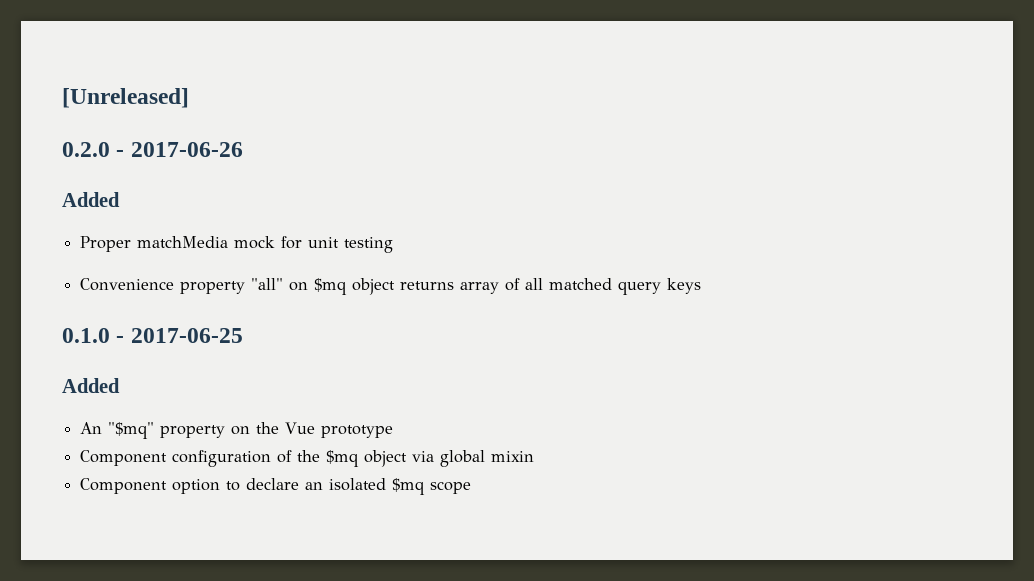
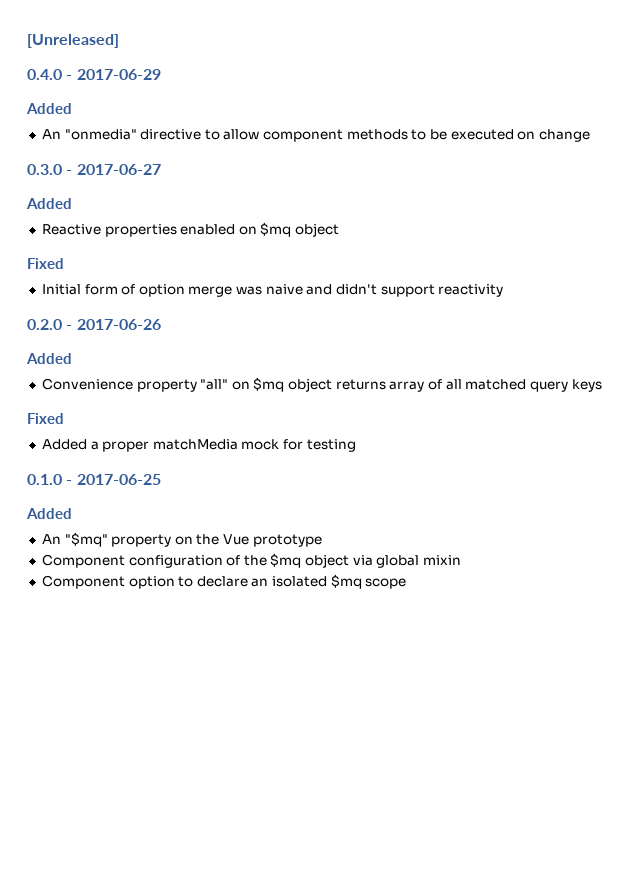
+ 0.4.0 - 2017-06-29
+ Added
+ An "onmedia" directive to allow component methods to be executed on change
+ 0.3.0 - 2017-06-27
+ Added
+ Reactive properties enabled on $mq object
+ Fixed
+ Initial form of option merge was naive and didn't support reactivity
  0.2.0 - 2017-06-26
  Added
- Proper matchMedia mock for unit testing
  Convenience property "all" on $mq object returns array of all matched query keys
+ Fixed
+ Added a proper matchMedia mock for testing

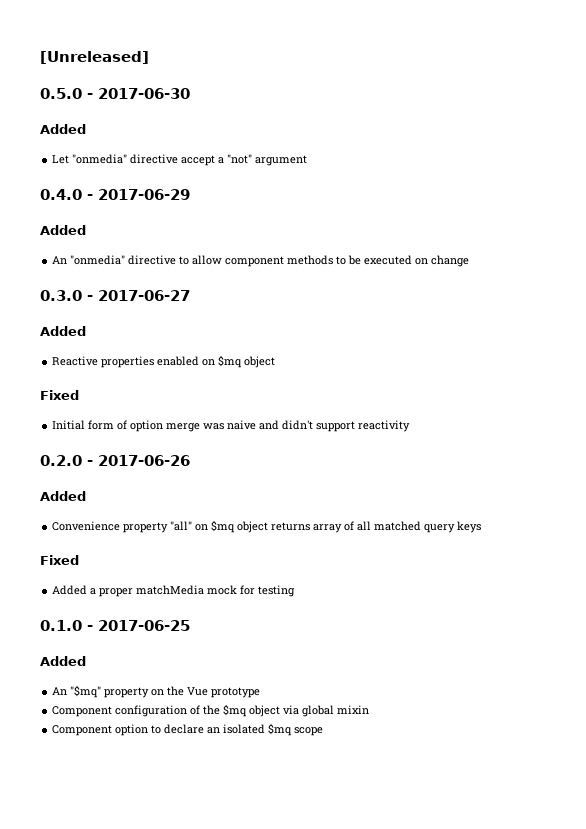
+ 0.5.0 - 2017-06-30
+ Added
+ Let "onmedia" directive accept a "not" argument

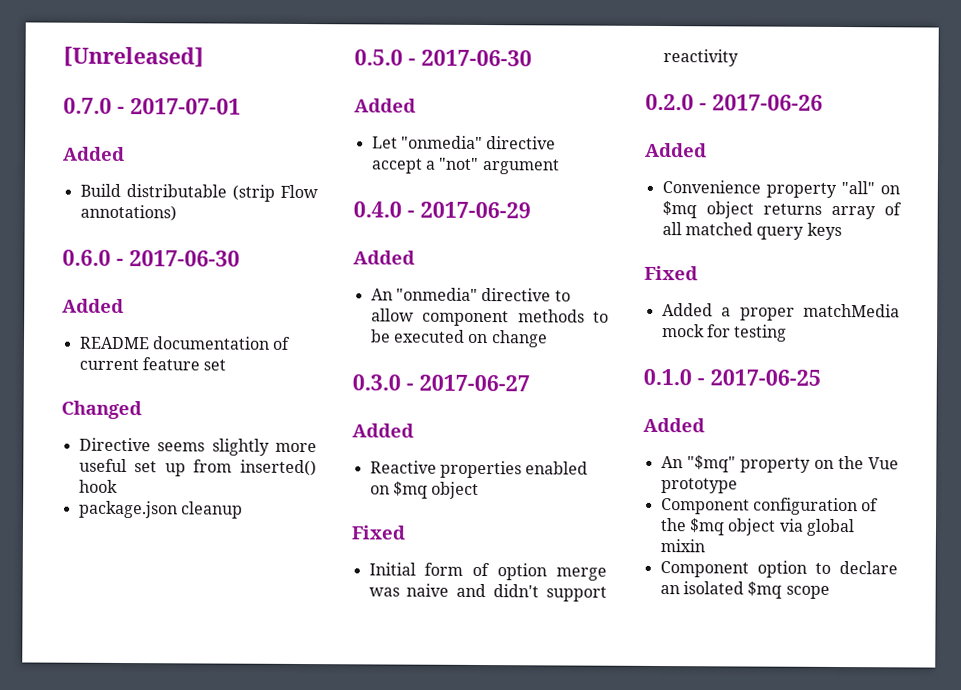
+ 0.7.0 - 2017-07-01
+ Added
+ Build distributable (strip Flow annotations)
+ 0.6.0 - 2017-06-30
+ Added
+ README documentation of current feature set
+ Changed
+ Directive seems slightly more useful set up from inserted() hook
+ package.json cleanup

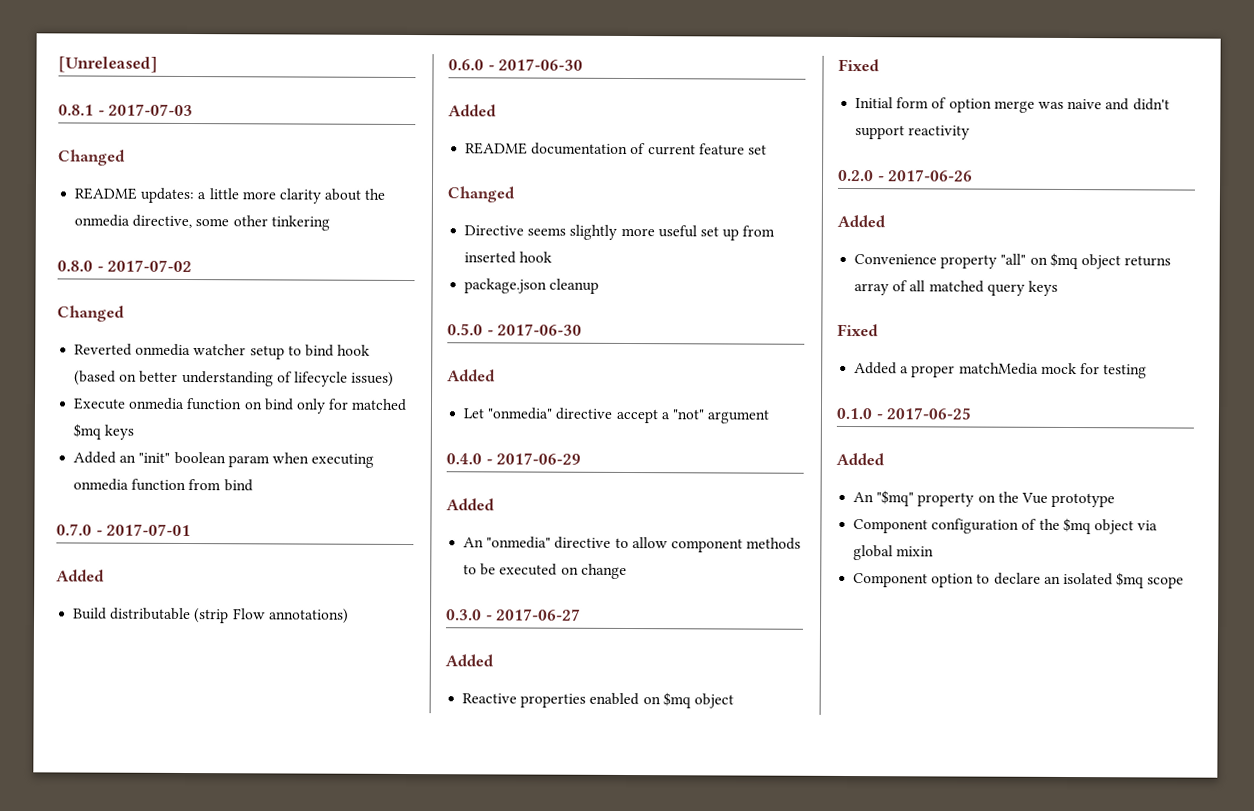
+ 0.8.1 - 2017-07-03
+ Changed
+ README updates: a little more clarity about the onmedia directive, some other tinkering
+ 0.8.0 - 2017-07-02
+ Changed
+ Reverted onmedia watcher setup to bind hook (based on better understanding of lifecycle issues)
+ Execute onmedia function on bind only for matched $mq keys
+ Added an "init" boolean param when executing onmedia function from bind
- Directive seems slightly more useful set up from inserted() hook
+ Directive seems slightly more useful set up from inserted hook

